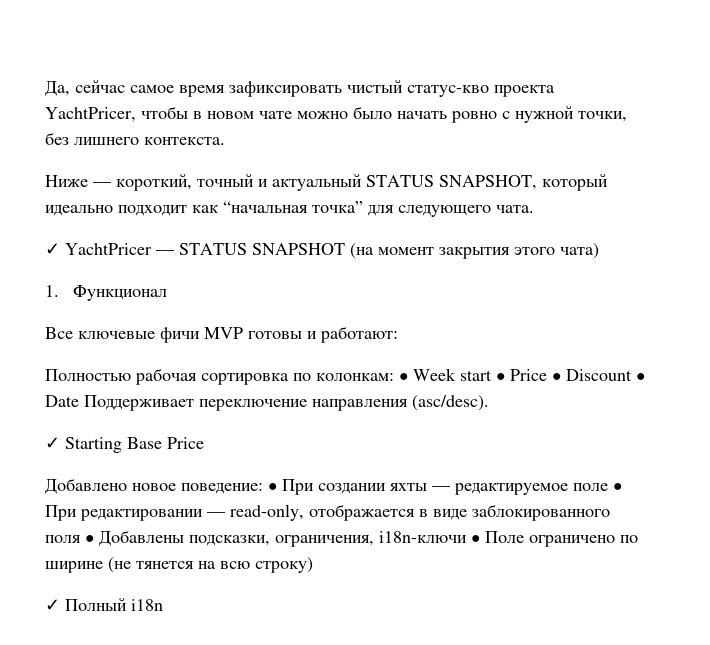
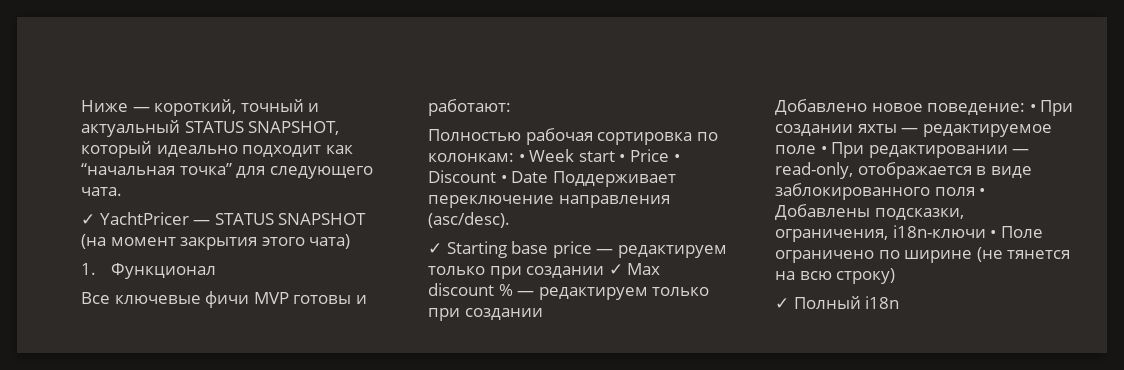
- Да, сейчас самое время зафиксировать чистый статус-кво проекта YachtPricer, чтобы в новом чате можно было начать ровно с нужной точки, без лишнего контекста.
- ✓ Starting Base Price
+ ✓ Starting base price — редактируем только при создании ✓ Max discount % — редактируем только при создании

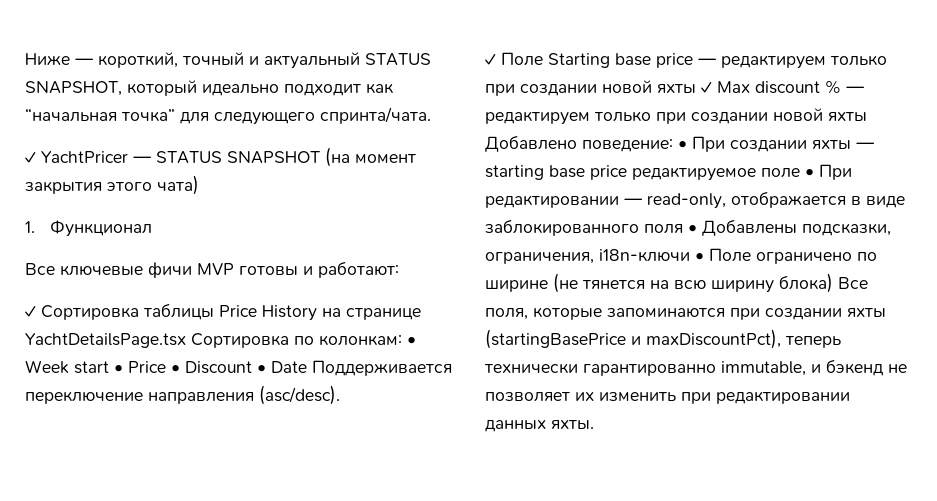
- Ниже — короткий, точный и актуальный STATUS SNAPSHOT, который идеально подходит как “начальная точка” для следующего чата.
+ Ниже — короткий, точный и актуальный STATUS SNAPSHOT, который идеально подходит как “начальная точка” для следующего спринта/чата.
- Полностью рабочая сортировка по колонкам: • Week start • Price • Discount • Date Поддерживает переключение направления (asc/desc).
+ ✓ Сортировка таблицы Price History на странице YachtDetailsPage.tsx Сортировка по колонкам: • Week start • Price • Discount • Date Поддерживается переключение направления (asc/desc).
- ✓ Starting base price — редактируем только при создании ✓ Max discount % — редактируем только при создании
- Добавлено новое поведение: • При создании яхты — редактируемое поле • При редактировании — read-only, отображается в виде заблокированного поля • Добавлены подсказки, ограничения, i18n-ключи • Поле ограничено по ширине (не тянется на всю строку)
- ✓ Полный i18n
+ ✓ Поле Starting base price — редактируем только при создании новой яхты ✓ Max discount % — редактируем только при создании новой яхты Добавлено поведение: • При создании яхты — starting base price редактируемое поле • При редактировании — read-only, отображается в виде заблокированного поля • Добавлены подсказки, ограничения, i18n-ключи • Поле ограничено по ширине (не тянется на всю ширину блока) Все поля, которые запоминаются при создании яхты (startingBasePrice и maxDiscountPct), теперь технически гарантированно immutable, и бэкенд не позволяет их изменить при редактировании данных яхты.

